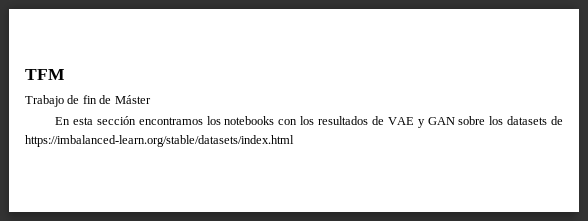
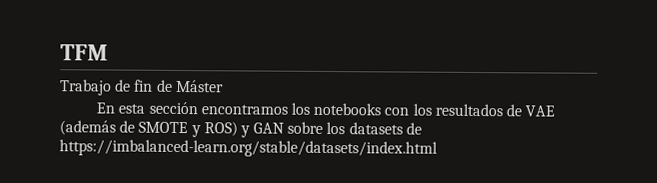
- En esta sección encontramos los notebooks con los resultados de VAE y GAN sobre los datasets de https://imbalanced-learn.org/stable/datasets/index.html
+ En esta sección encontramos los notebooks con los resultados de VAE (además de SMOTE y ROS) y GAN sobre los datasets de https://imbalanced-learn.org/stable/datasets/index.html

